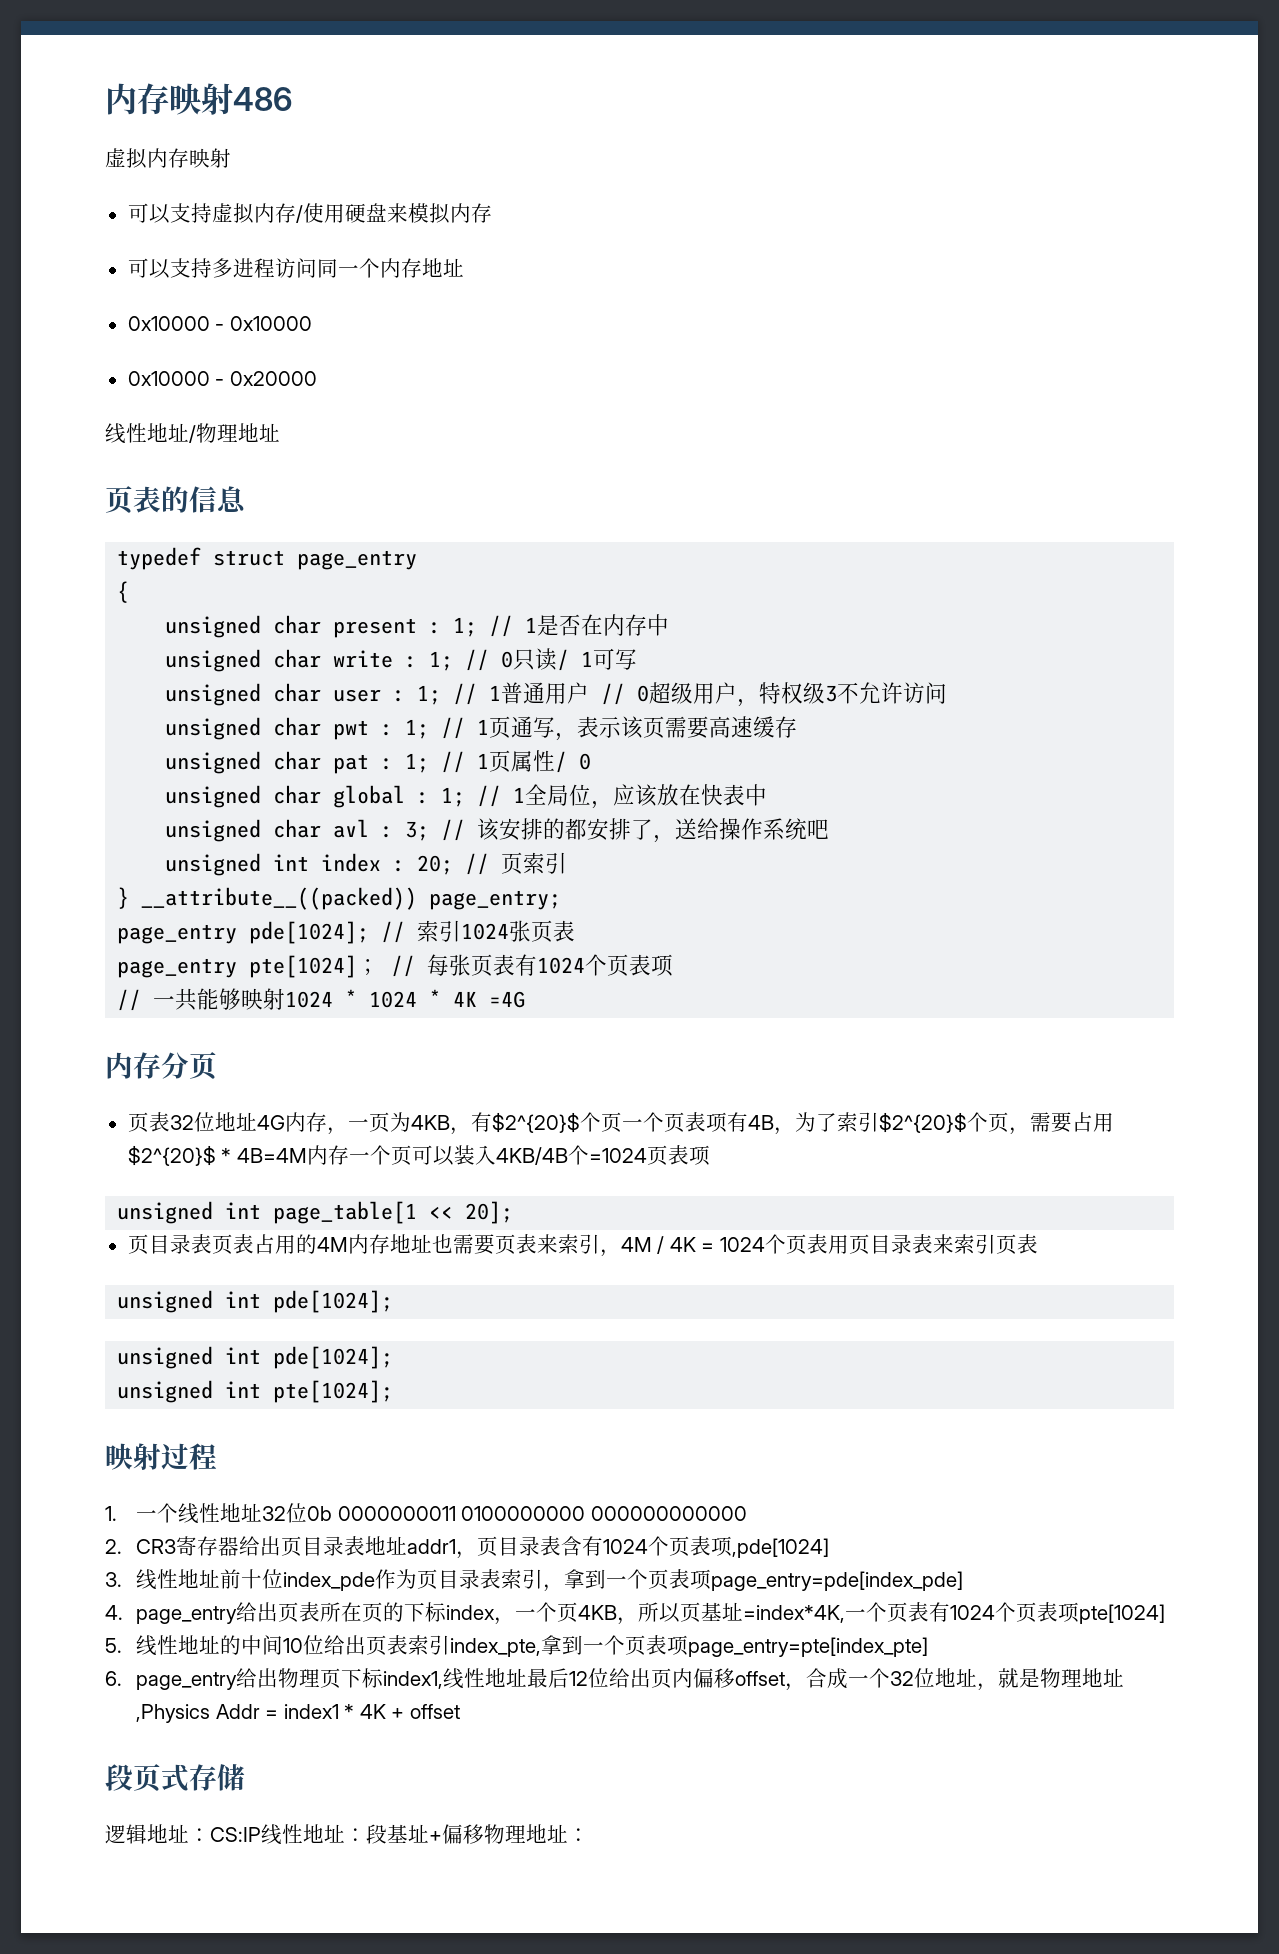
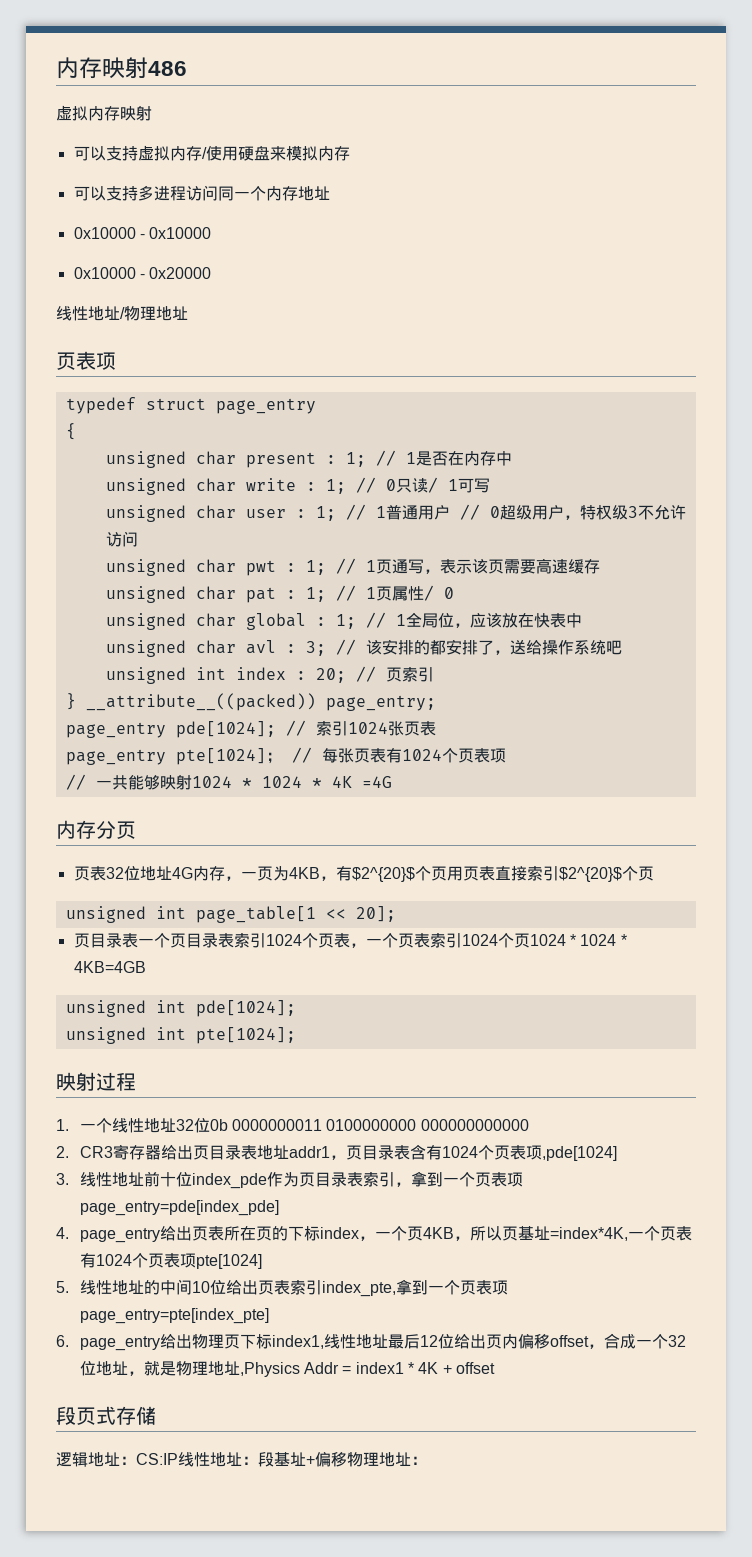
  线性地址/物理地址
- 页表的信息
+ 页表项
- 页表32位地址4G内存，一页为4KB，有$2^{20}$个页一个页表项有4B，为了索引$2^{20}$个页，需要占用$2^{20}$ * 4B=4M内存一个页可以装入4KB/4B个=1024页表项
+ 页表32位地址4G内存，一页为4KB，有$2^{20}$个页用页表直接索引$2^{20}$个页
- 页目录表页表占用的4M内存地址也需要页表来索引，4M / 4K = 1024个页表用页目录表来索引页表
- unsigned int pde[1024];
+ 页目录表一个页目录表索引1024个页表，一个页表索引1024个页1024 * 1024 * 4KB=4GB

